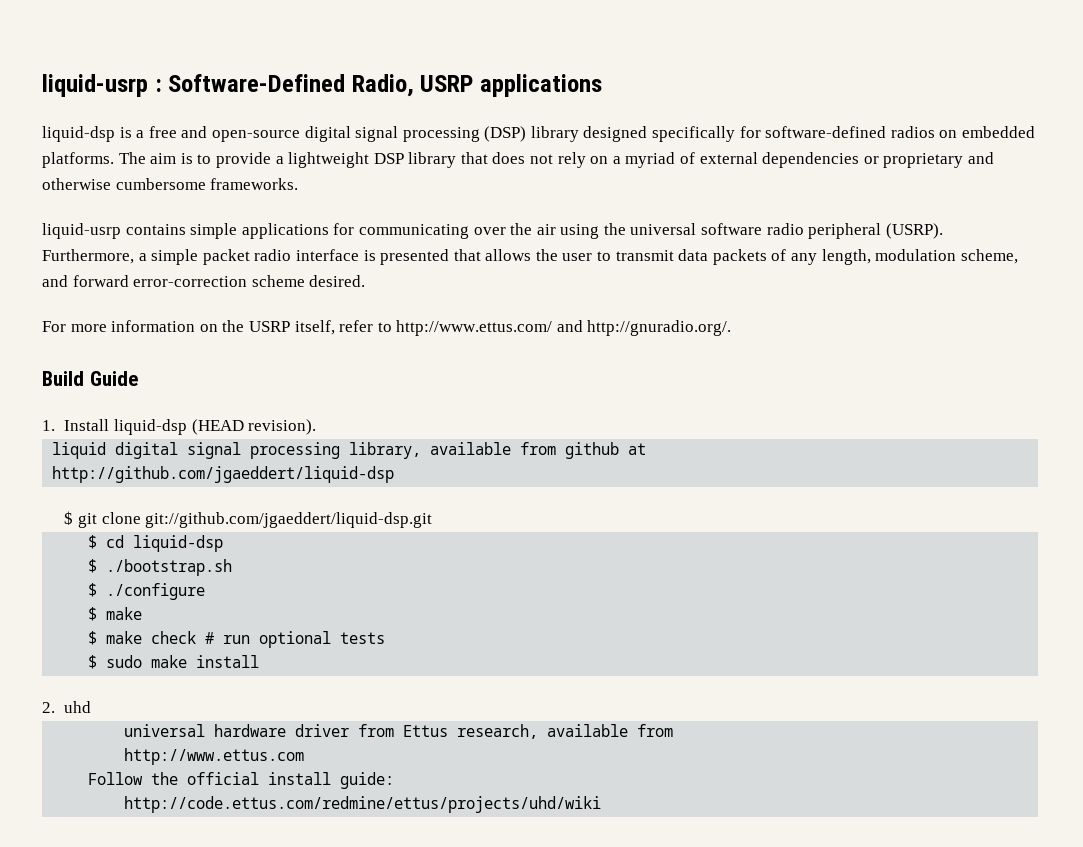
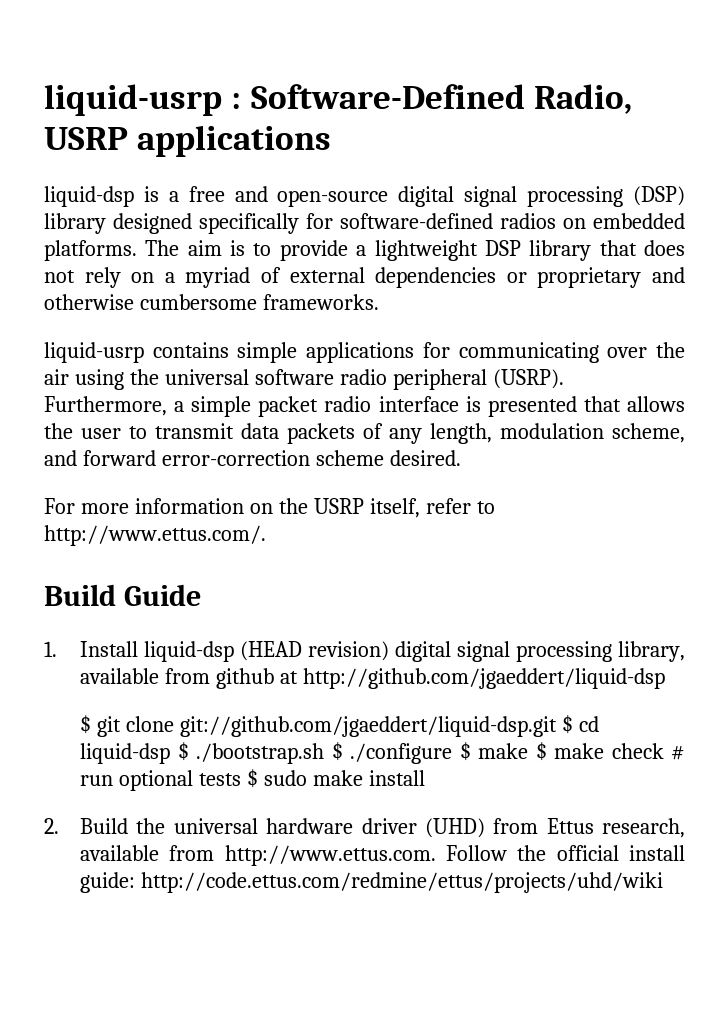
- For more information on the USRP itself, refer to http://www.ettus.com/ and http://gnuradio.org/.
+ For more information on the USRP itself, refer to http://www.ettus.com/.
- 1. Install liquid-dsp (HEAD revision).
- liquid digital signal processing library, available from github at
- http://github.com/jgaeddert/liquid-dsp
+ 1. Install liquid-dsp (HEAD revision) digital signal processing library, available from github at http://github.com/jgaeddert/liquid-dsp
- $ git clone git://github.com/jgaeddert/liquid-dsp.git
- $ cd liquid-dsp
- $ ./bootstrap.sh
- $ ./configure
- $ make
- $ make check # run optional tests
- $ sudo make install
+ $ git clone git://github.com/jgaeddert/liquid-dsp.git $ cd liquid-dsp $ ./bootstrap.sh $ ./configure $ make $ make check # run optional tests $ sudo make install
- 2. uhd
- universal hardware driver from Ettus research, available from
- http://www.ettus.com
- Follow the official install guide:
- http://code.ettus.com/redmine/ettus/projects/uhd/wiki
+ 2. Build the universal hardware driver (UHD) from Ettus research, available from http://www.ettus.com. Follow the official install guide: http://code.ettus.com/redmine/ettus/projects/uhd/wiki

